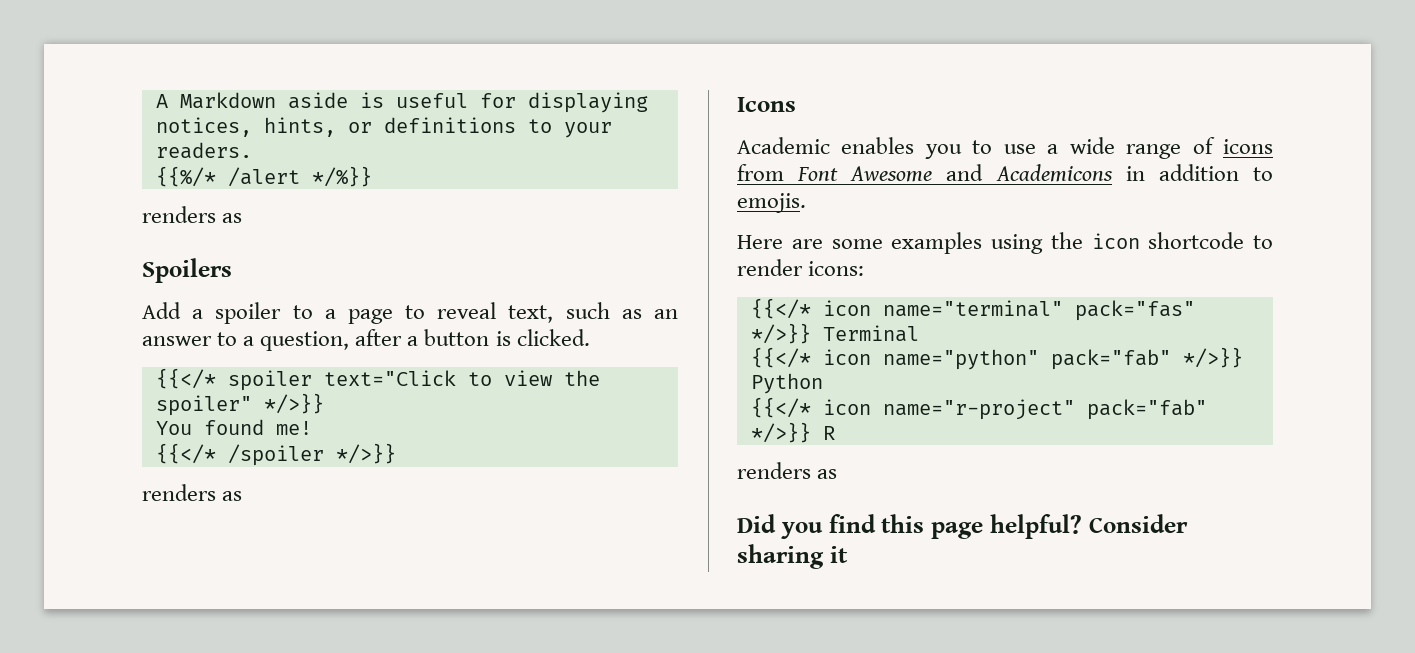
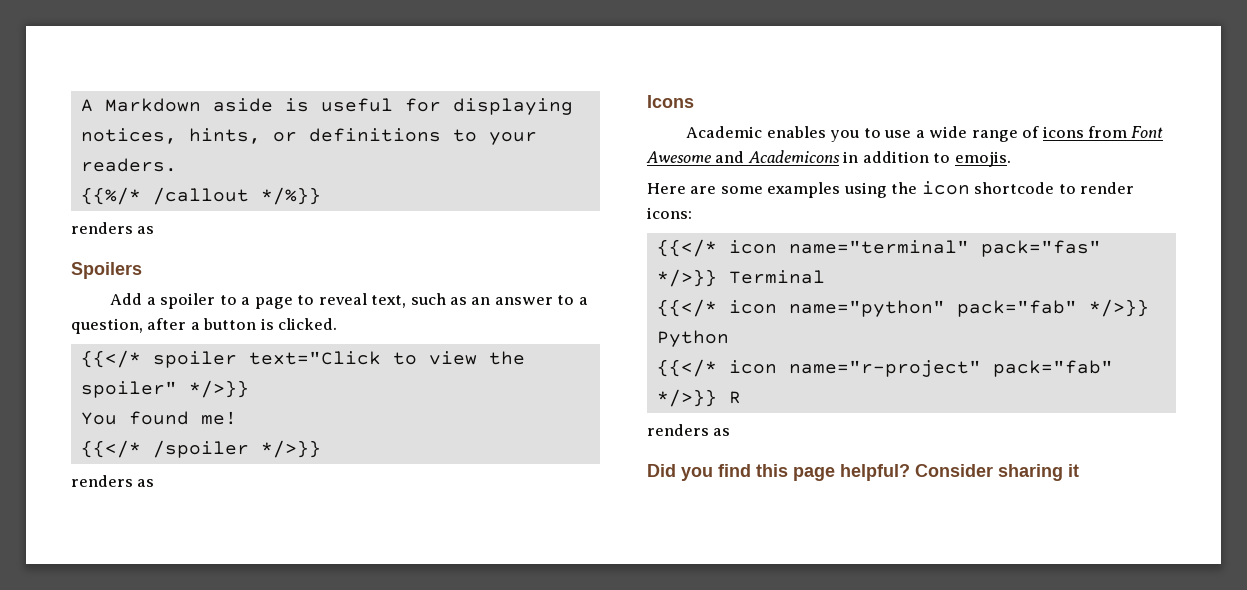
- {{%/* /alert */%}}
+ {{%/* /callout */%}}

